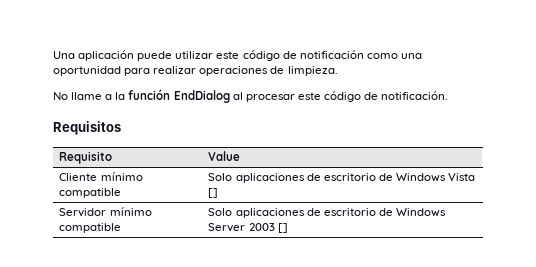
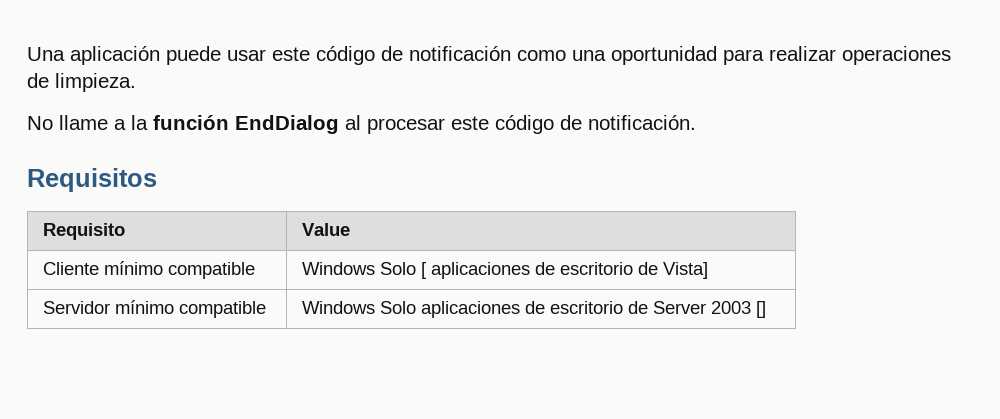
- Una aplicación puede utilizar este código de notificación como una oportunidad para realizar operaciones de limpieza.
+ Una aplicación puede usar este código de notificación como una oportunidad para realizar operaciones de limpieza.
- Cliente mínimo compatible | Solo aplicaciones de escritorio de Windows Vista []
- Servidor mínimo compatible | Solo aplicaciones de escritorio de Windows Server 2003 []
+ Cliente mínimo compatible | Windows Solo [ aplicaciones de escritorio de Vista]
+ Servidor mínimo compatible | Windows Solo aplicaciones de escritorio de Server 2003 []

